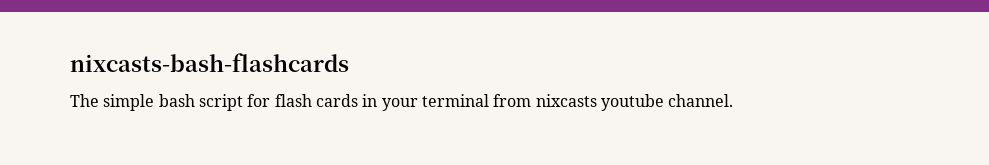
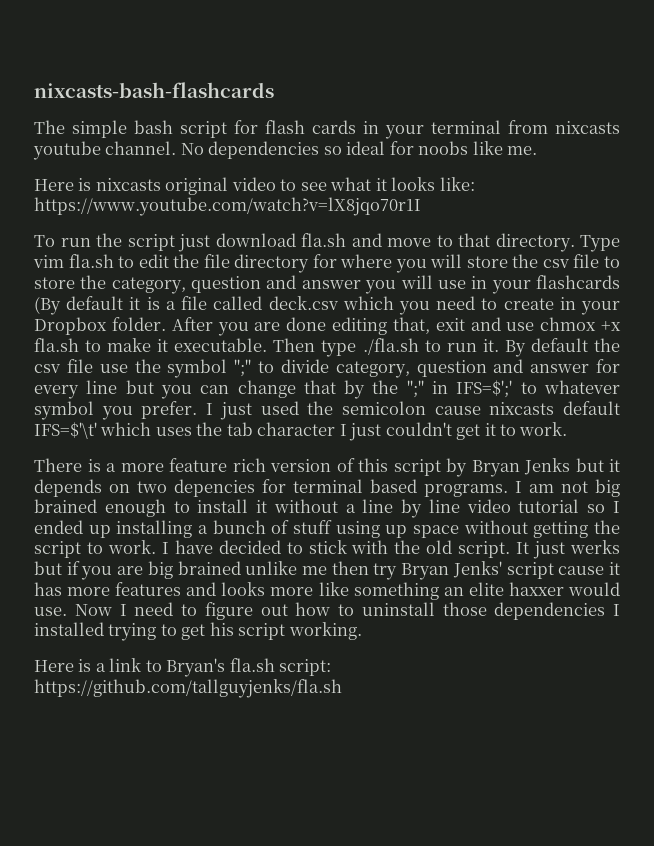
+ No dependencies so ideal for noobs like me.
+ Here is nixcasts original video to see what it looks like: https://www.youtube.com/watch?v=lX8jqo70r1I
+ To run the script just download fla.sh and move to that directory. Type vim fla.sh to edit the file directory for where you will store the csv file to store the category, question and answer you will use in your flashcards (By default it is a file called deck.csv which you need to create in your Dropbox folder. After you are done editing that, exit and use chmox +x fla.sh to make it executable. Then type ./fla.sh to run it. By default the csv file use the symbol ";" to divide category, question and answer for every line but you can change that by the ";" in IFS=$';' to whatever symbol you prefer. I just used the semicolon cause nixcasts default IFS=$'\t' which uses the tab character I just couldn't get it to work.
+ There is a more feature rich version of this script by Bryan Jenks but it depends on two depencies for terminal based programs. I am not big brained enough to install it without a line by line video tutorial so I ended up installing a bunch of stuff using up space without getting the script to work. I have decided to stick with the old script. It just werks but if you are big brained unlike me then try Bryan Jenks' script cause it has more features and looks more like something an elite haxxer would use. Now I need to figure out how to uninstall those dependencies I installed trying to get his script working.
+ Here is a link to Bryan's fla.sh script: https://github.com/tallguyjenks/fla.sh

